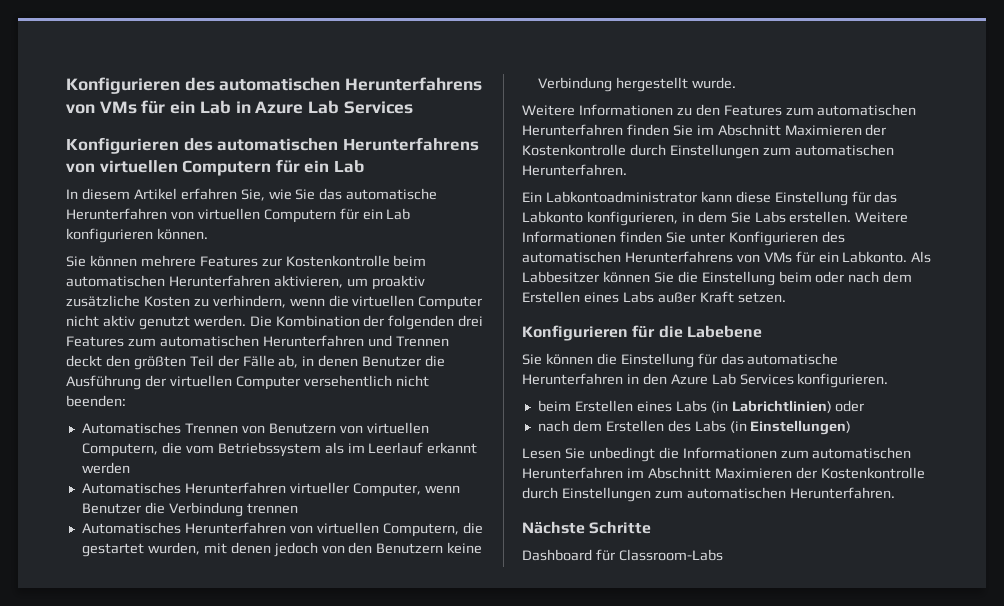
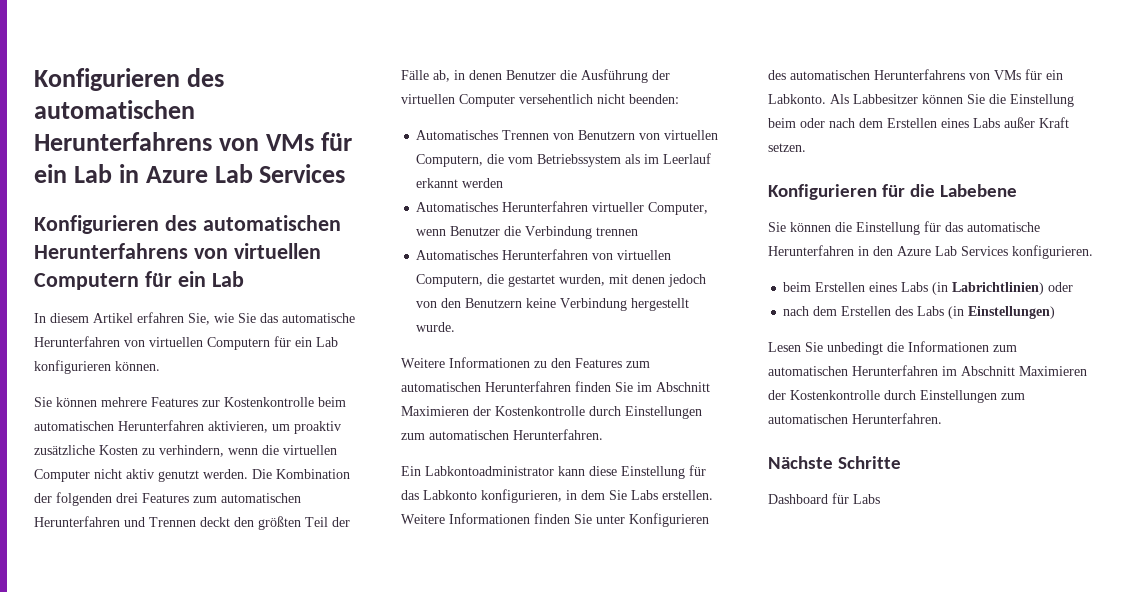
- Dashboard für Classroom-Labs
+ Dashboard für Labs

